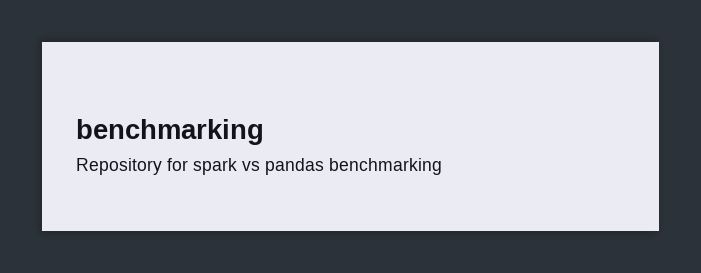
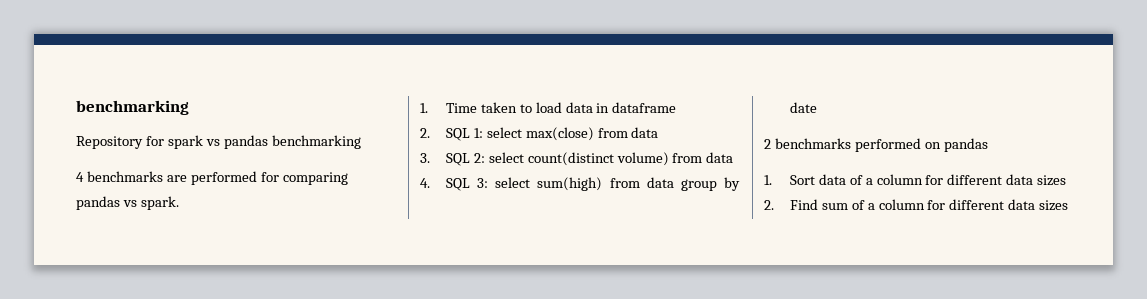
+ 4 benchmarks are performed for comparing pandas vs spark.
+ 1. Time taken to load data in dataframe
+ 2. SQL 1: select max(close) from data
+ 3. SQL 2: select count(distinct volume) from data
+ 4. SQL 3: select sum(high) from data group by date
+ 2 benchmarks performed on pandas
+ 1. Sort data of a column for different data sizes
+ 2. Find sum of a column for different data sizes

